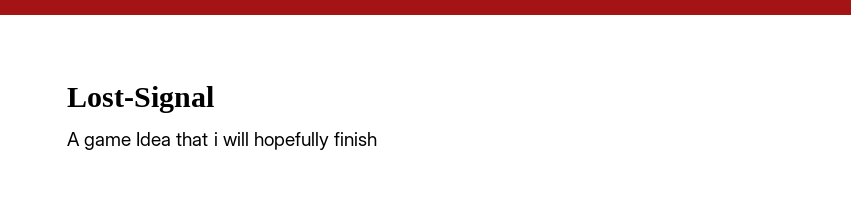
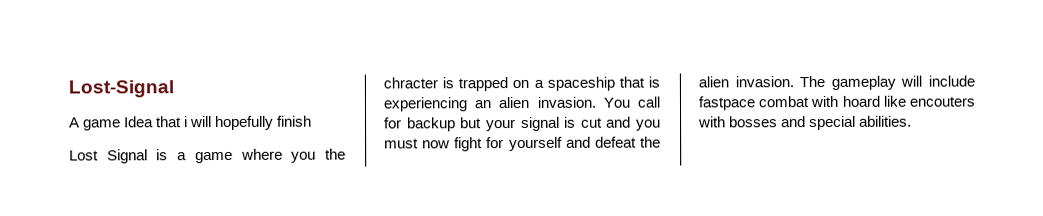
+ Lost Signal is a game where you the chracter is trapped on a spaceship that is experiencing an alien invasion. You call for backup but your signal is cut and you must now fight for yourself and defeat the alien invasion. The gameplay will include fastpace combat with hoard like encouters with bosses and special abilities.

